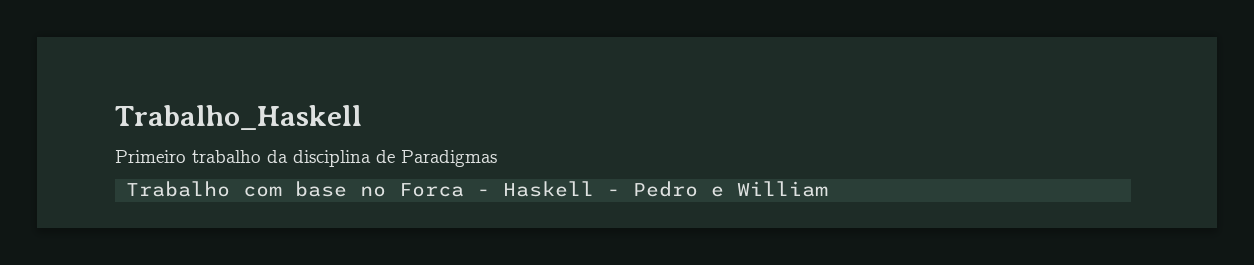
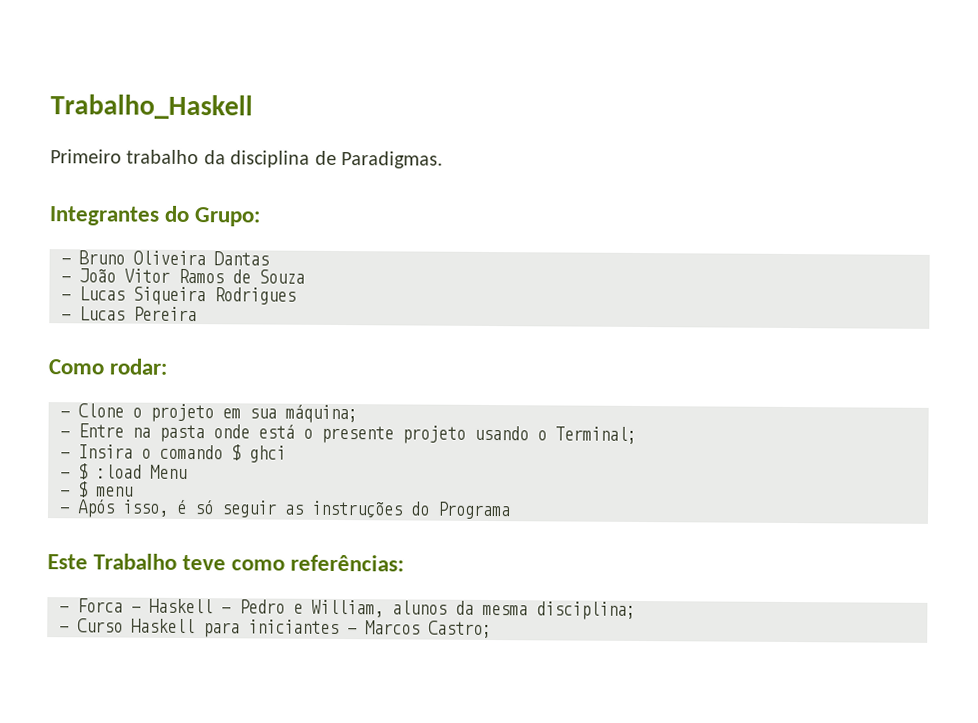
- Primeiro trabalho da disciplina de Paradigmas
- Trabalho com base no Forca - Haskell - Pedro e William
+ Primeiro trabalho da disciplina de Paradigmas.
+ Integrantes do Grupo:
+ - Bruno Oliveira Dantas
+ - João Vitor Ramos de Souza
+ - Lucas Siqueira Rodrigues
+ - Lucas Pereira
+ Como rodar:
+ - Clone o projeto em sua máquina;
+ - Entre na pasta onde está o presente projeto usando o Terminal;
+ - Insira o comando $ ghci
+ - $ :load Menu
+ - $ menu
+ - Após isso, é só seguir as instruções do Programa
+ Este Trabalho teve como referências:
+ - Forca - Haskell - Pedro e William, alunos da mesma disciplina;
+ - Curso Haskell para iniciantes - Marcos Castro;

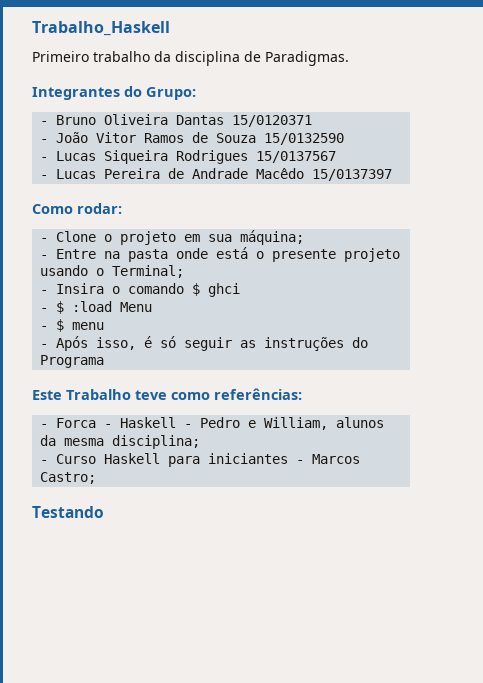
- - Bruno Oliveira Dantas
+ - Bruno Oliveira Dantas 15/0120371
- - João Vitor Ramos de Souza
+ - João Vitor Ramos de Souza 15/0132590
- - Lucas Siqueira Rodrigues
+ - Lucas Siqueira Rodrigues 15/0137567
- - Lucas Pereira
+ - Lucas Pereira de Andrade Macêdo 15/0137397
+ Testando

